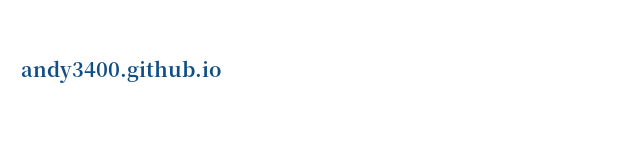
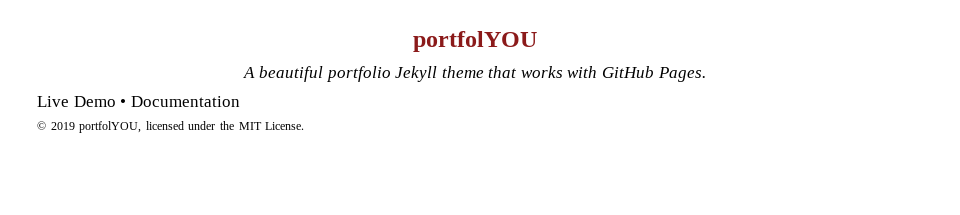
- andy3400.github.io
+ portfolYOU
+ A beautiful portfolio Jekyll theme that works with GitHub Pages.
+ Live Demo • Documentation
+ © 2019 portfolYOU, licensed under the MIT License.

